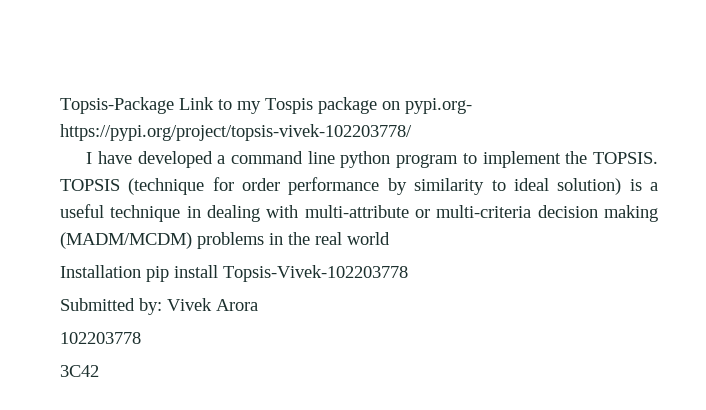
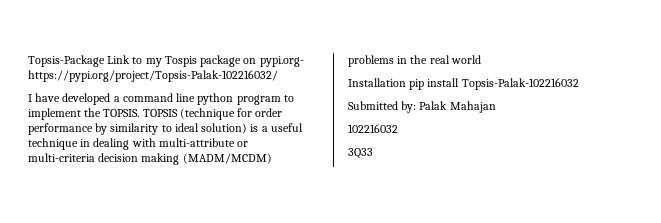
- Topsis-Package Link to my Tospis package on pypi.org- https://pypi.org/project/topsis-vivek-102203778/
+ Topsis-Package Link to my Tospis package on pypi.org- https://pypi.org/project/Topsis-Palak-102216032/
- Installation pip install Topsis-Vivek-102203778
+ Installation pip install Topsis-Palak-102216032
- Submitted by: Vivek Arora
- 102203778
- 3C42
+ Submitted by: Palak Mahajan
+ 102216032
+ 3Q33

